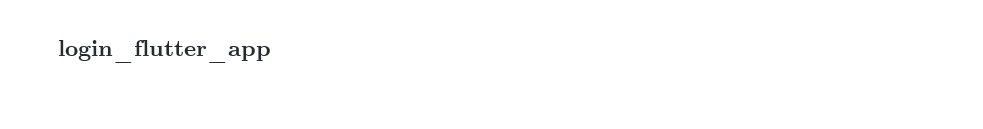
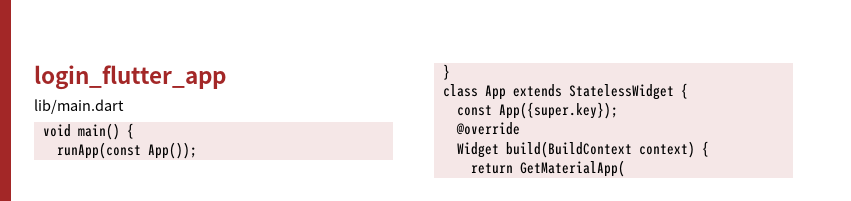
+ lib/main.dart
+ void main() {
+ runApp(const App());
+ }
+ class App extends StatelessWidget {
+ const App({super.key});
+ @override
+ Widget build(BuildContext context) {
+ return GetMaterialApp(

